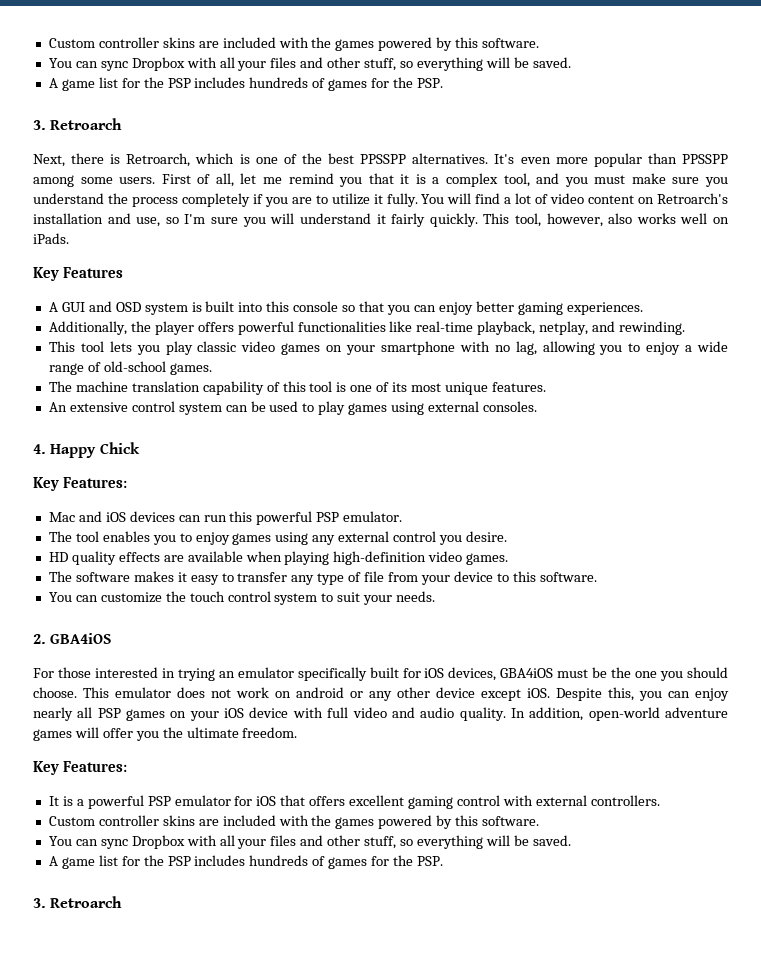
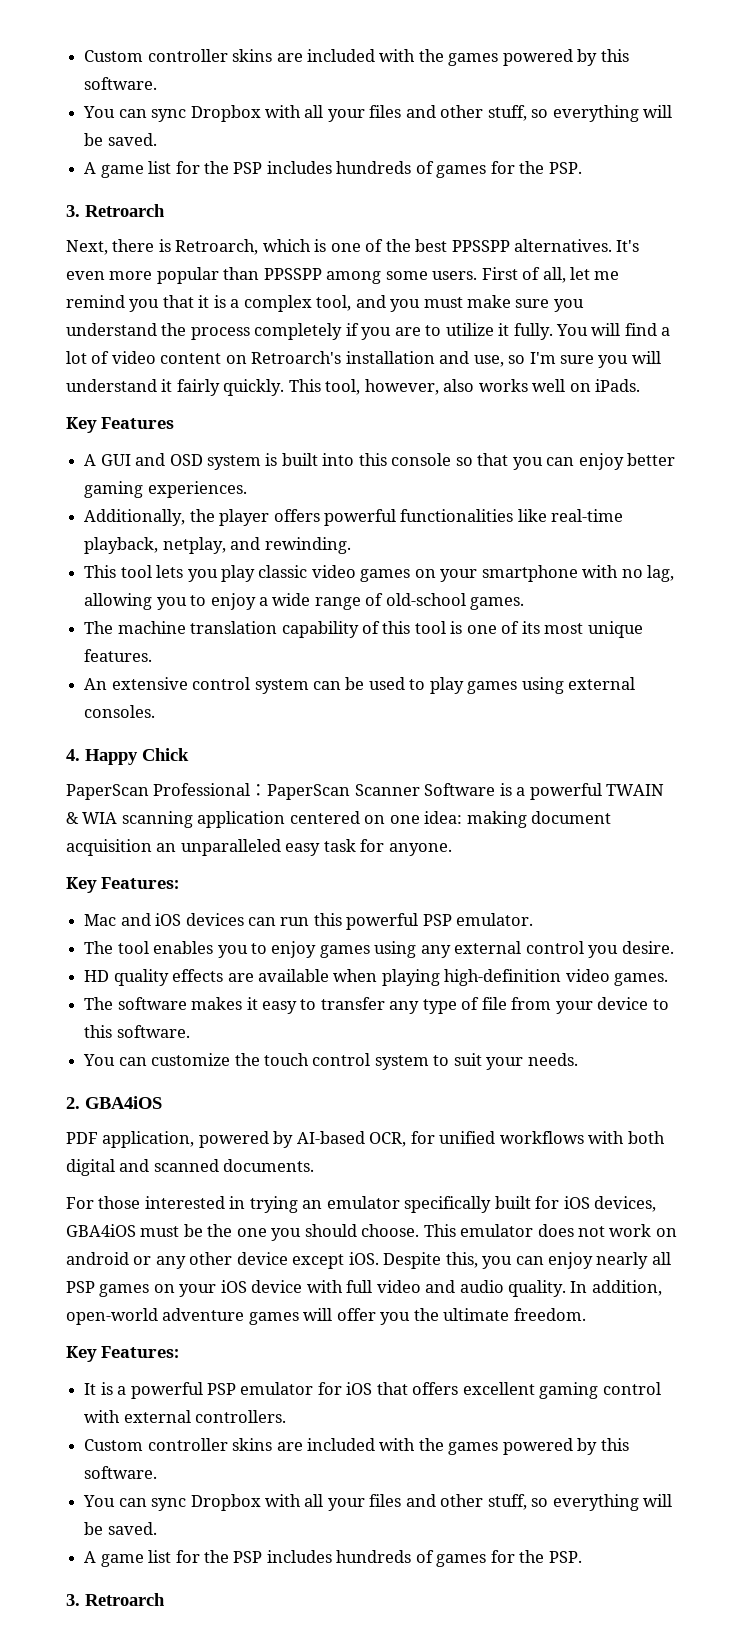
+ PaperScan Professional：PaperScan Scanner Software is a powerful TWAIN & WIA scanning application centered on one idea: making document acquisition an unparalleled easy task for anyone.
+ PDF application, powered by AI-based OCR, for unified workflows with both digital and scanned documents.

